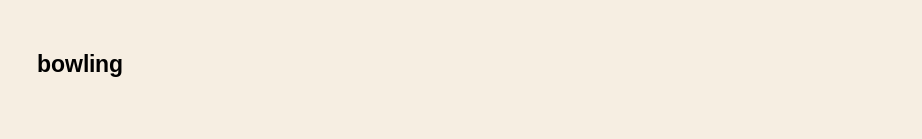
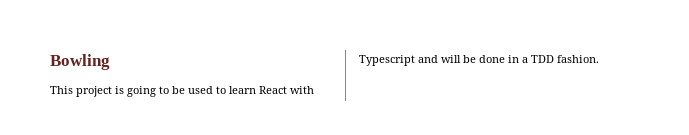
- bowling
+ Bowling
+ This project is going to be used to learn React with Typescript and will be done in a TDD fashion.

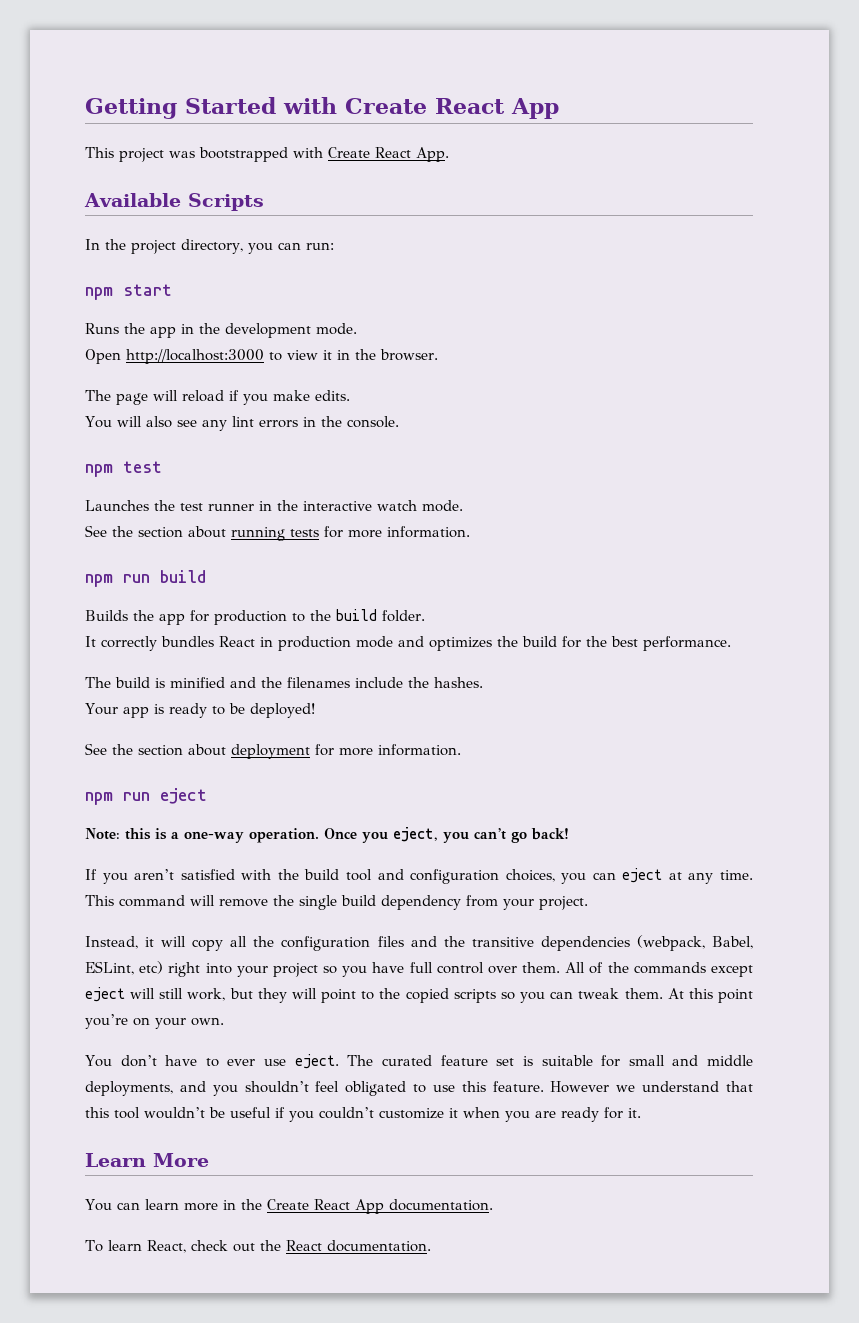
- Bowling
- This project is going to be used to learn React with Typescript and will be done in a TDD fashion.
+ Getting Started with Create React App
+ This project was bootstrapped with Create React App.
+ Available Scripts
+ In the project directory, you can run:
+ npm start
+ Runs the app in the development mode.
+ Open http://localhost:3000 to view it in the browser.
+ The page will reload if you make edits.
+ You will also see any lint errors in the console.
+ npm test
+ Launches the test runner in the interactive watch mode.
+ See the section about running tests for more information.
+ npm run build
+ Builds the app for production to the build folder.
+ It correctly bundles React in production mode and optimizes the build for the best performance.
+ The build is minified and the filenames include the hashes.
+ Your app is ready to be deployed!
+ See the section about deployment for more information.
+ npm run eject
+ Note: this is a one-way operation. Once you eject, you can’t go back!
+ If you aren’t satisfied with the build tool and configuration choices, you can eject at any time. This command will remove the single build dependency from your project.
+ Instead, it will copy all the configuration files and the transitive dependencies (webpack, Babel, ESLint, etc) right into your project so you have full control over them. All of the commands except eject will still work, but they will point to the copied scripts so you can tweak them. At this point you’re on your own.
+ You don’t have to ever use eject. The curated feature set is suitable for small and middle deployments, and you shouldn’t feel obligated to use this feature. However we understand that this tool wouldn’t be useful if you couldn’t customize it when you are ready for it.
+ Learn More
+ You can learn more in the Create React App documentation.
+ To learn React, check out the React documentation.

